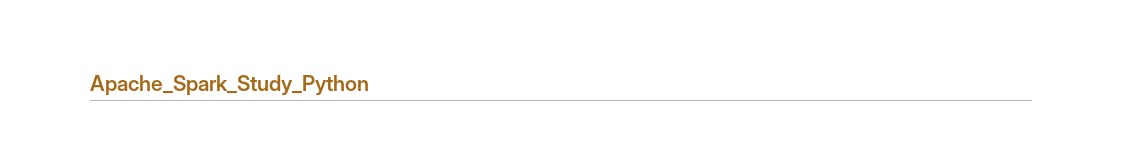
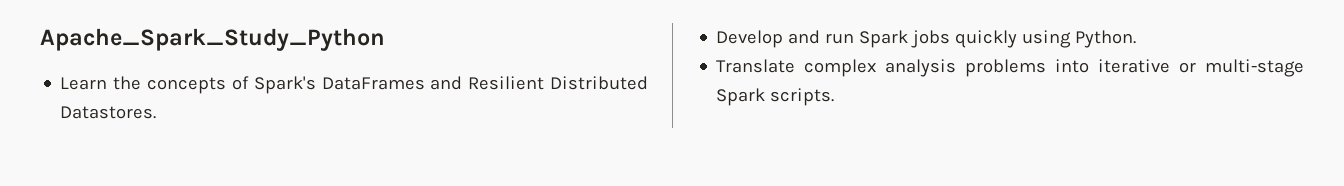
+ Learn the concepts of Spark's DataFrames and Resilient Distributed Datastores.
+ Develop and run Spark jobs quickly using Python.
+ Translate complex analysis problems into iterative or multi-stage Spark scripts.

